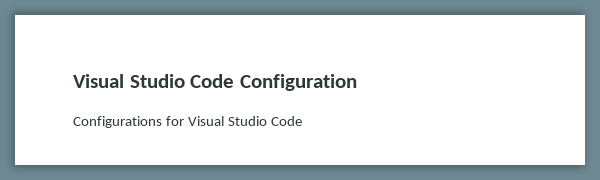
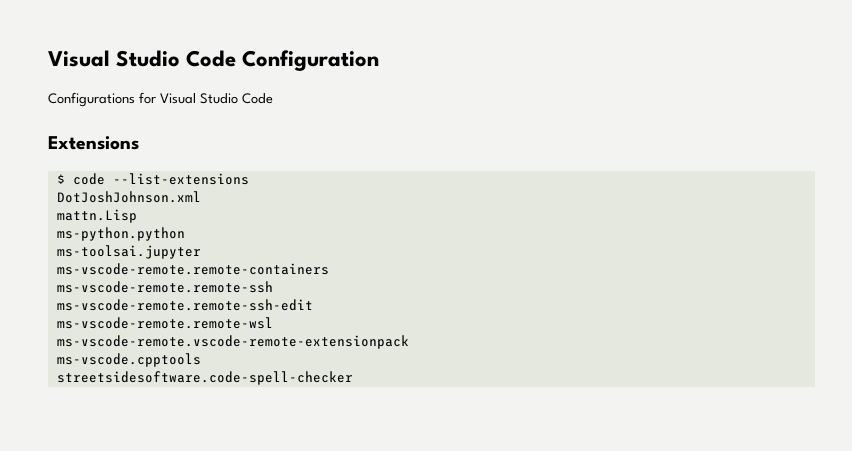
+ Extensions
+ $ code --list-extensions
+ DotJoshJohnson.xml
+ mattn.Lisp
+ ms-python.python
+ ms-toolsai.jupyter
+ ms-vscode-remote.remote-containers
+ ms-vscode-remote.remote-ssh
+ ms-vscode-remote.remote-ssh-edit
+ ms-vscode-remote.remote-wsl
+ ms-vscode-remote.vscode-remote-extensionpack
+ ms-vscode.cpptools
+ streetsidesoftware.code-spell-checker

